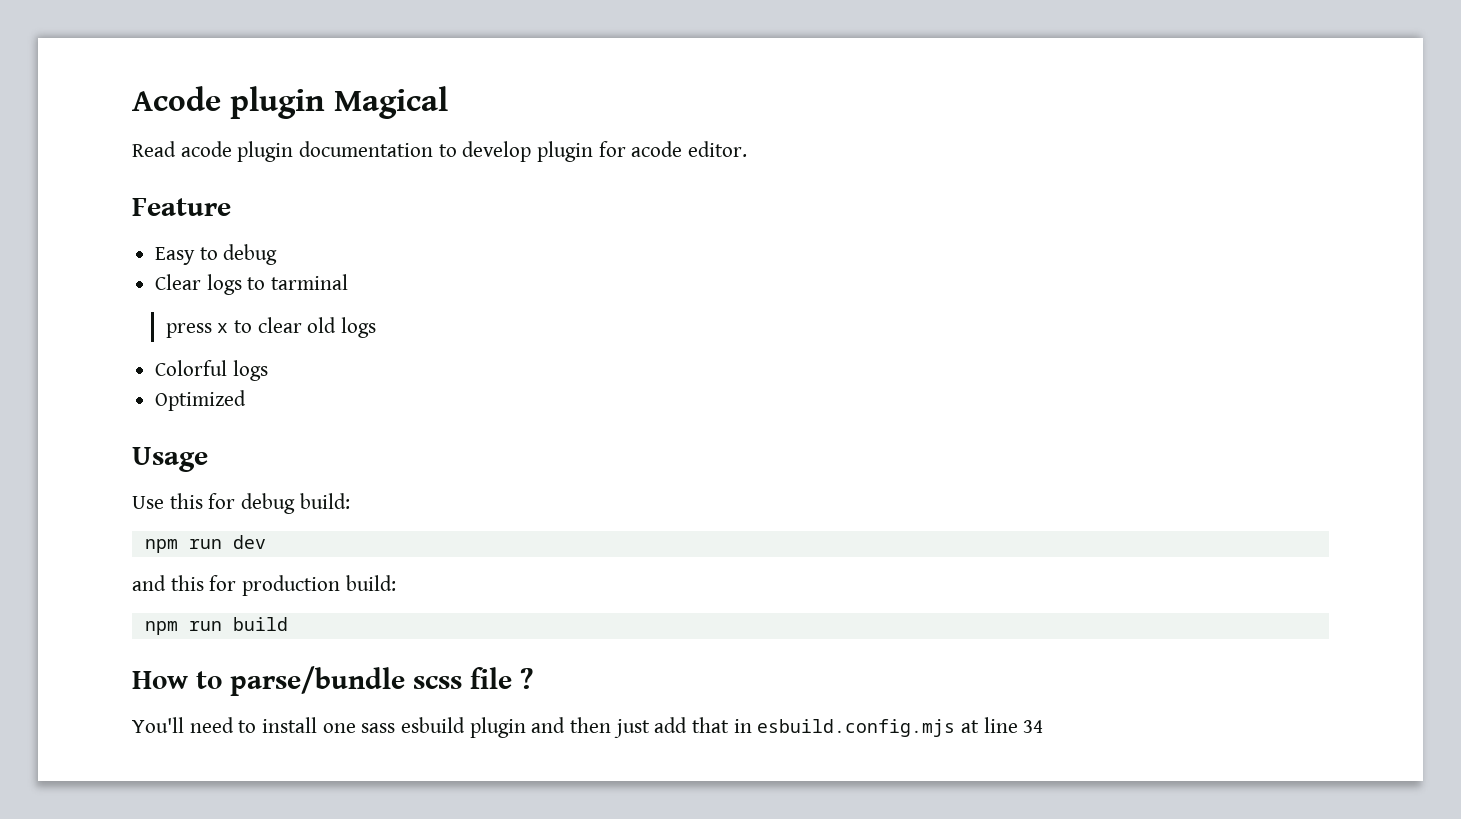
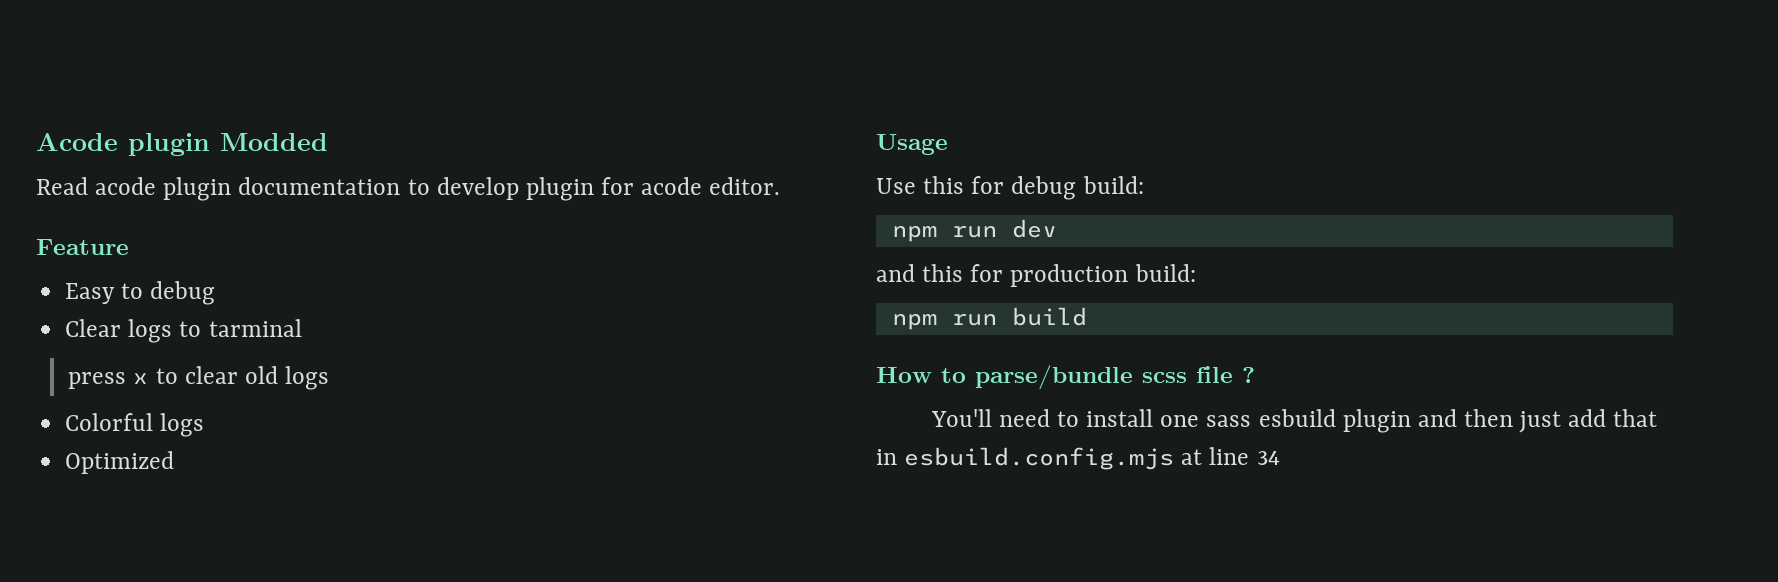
- Acode plugin Magical
+ Acode plugin Modded

